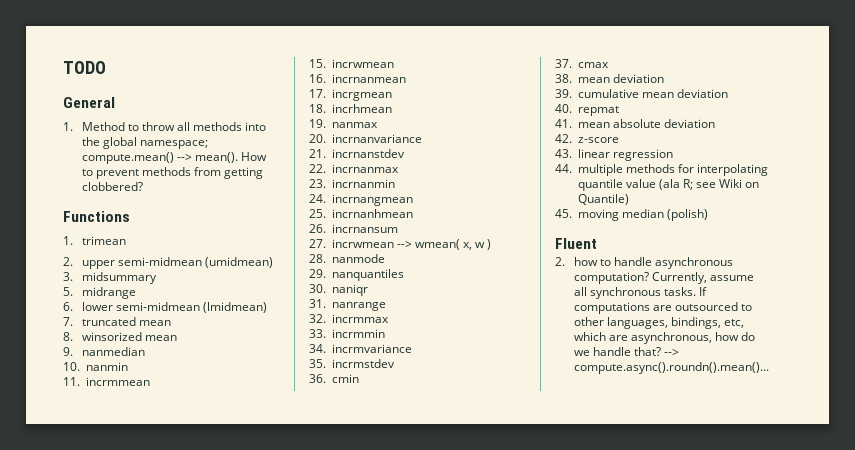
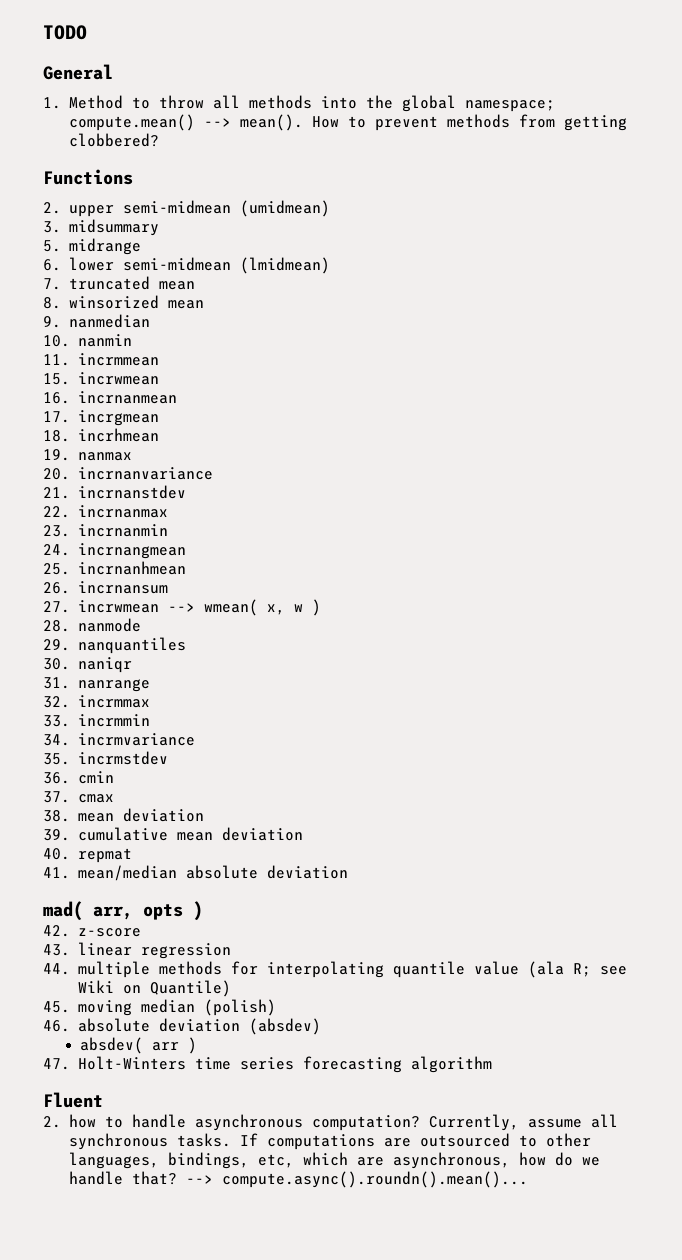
- 1. trimean
- 41. mean absolute deviation
+ 41. mean/median absolute deviation
+ mad( arr, opts )
+ 46. absolute deviation (absdev)
+ absdev( arr )
+ 47. Holt-Winters time series forecasting algorithm

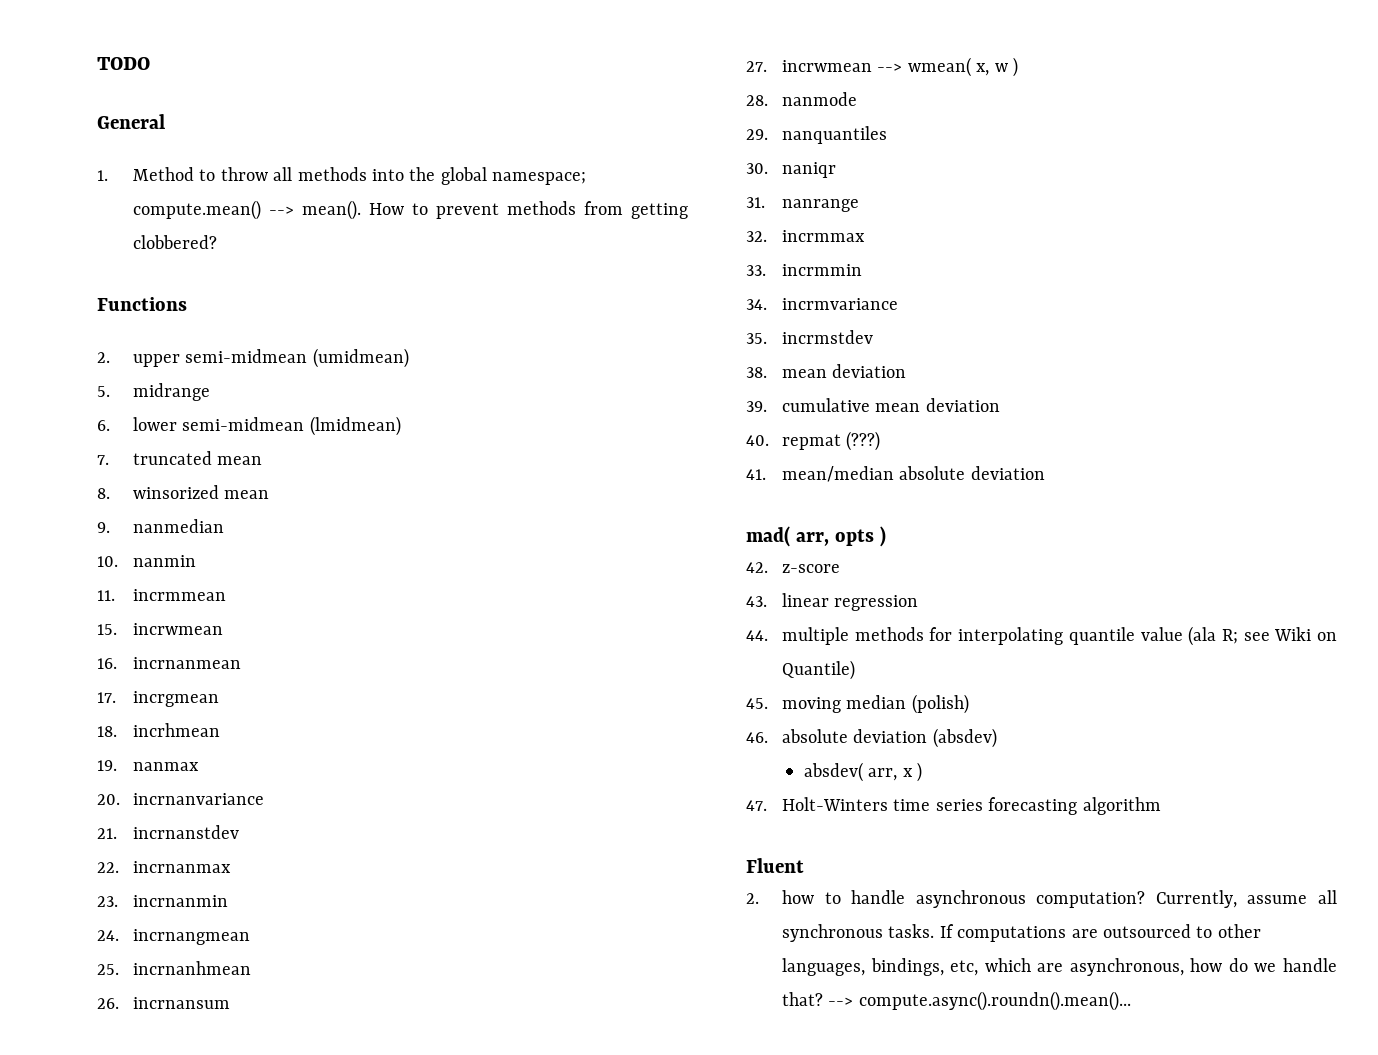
- 3. midsummary
- 36. cmin
- 37. cmax
- 40. repmat
+ 40. repmat (???)
- absdev( arr )
+ absdev( arr, x )

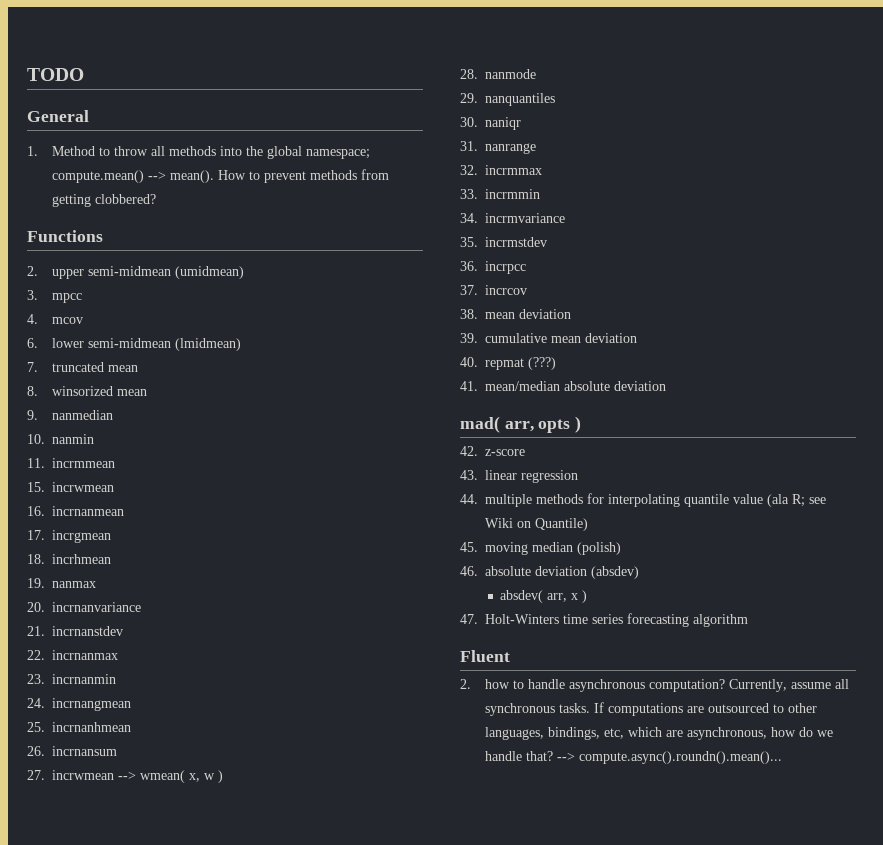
- 5. midrange
+ 3. mpcc
+ 4. mcov
+ 36. incrpcc
+ 37. incrcov

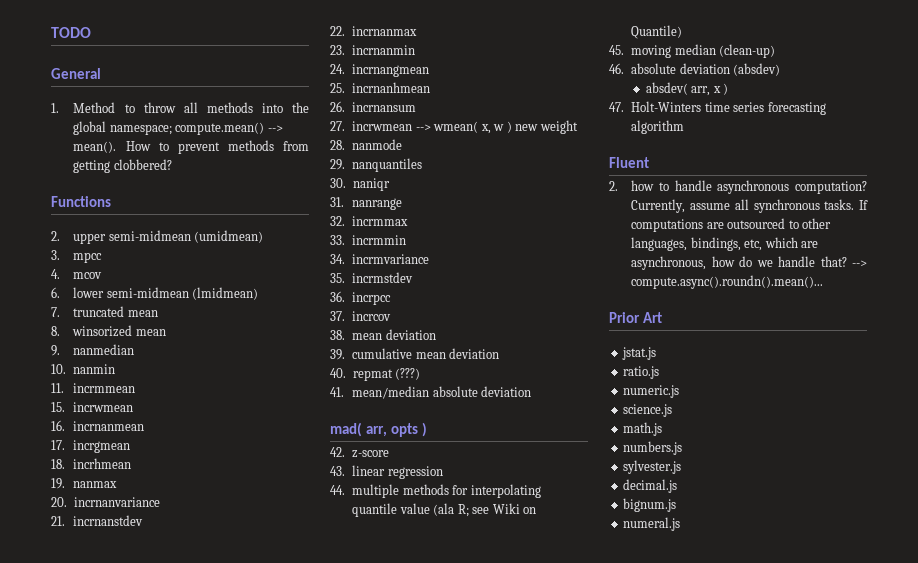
- 27. incrwmean --> wmean( x, w )
+ 27. incrwmean --> wmean( x, w ) new weight
- 45. moving median (polish)
+ 45. moving median (clean-up)
+ Prior Art
+ jstat.js
+ ratio.js
+ numeric.js
+ science.js
+ math.js
+ numbers.js
+ sylvester.js
+ decimal.js
+ bignum.js
+ numeral.js

